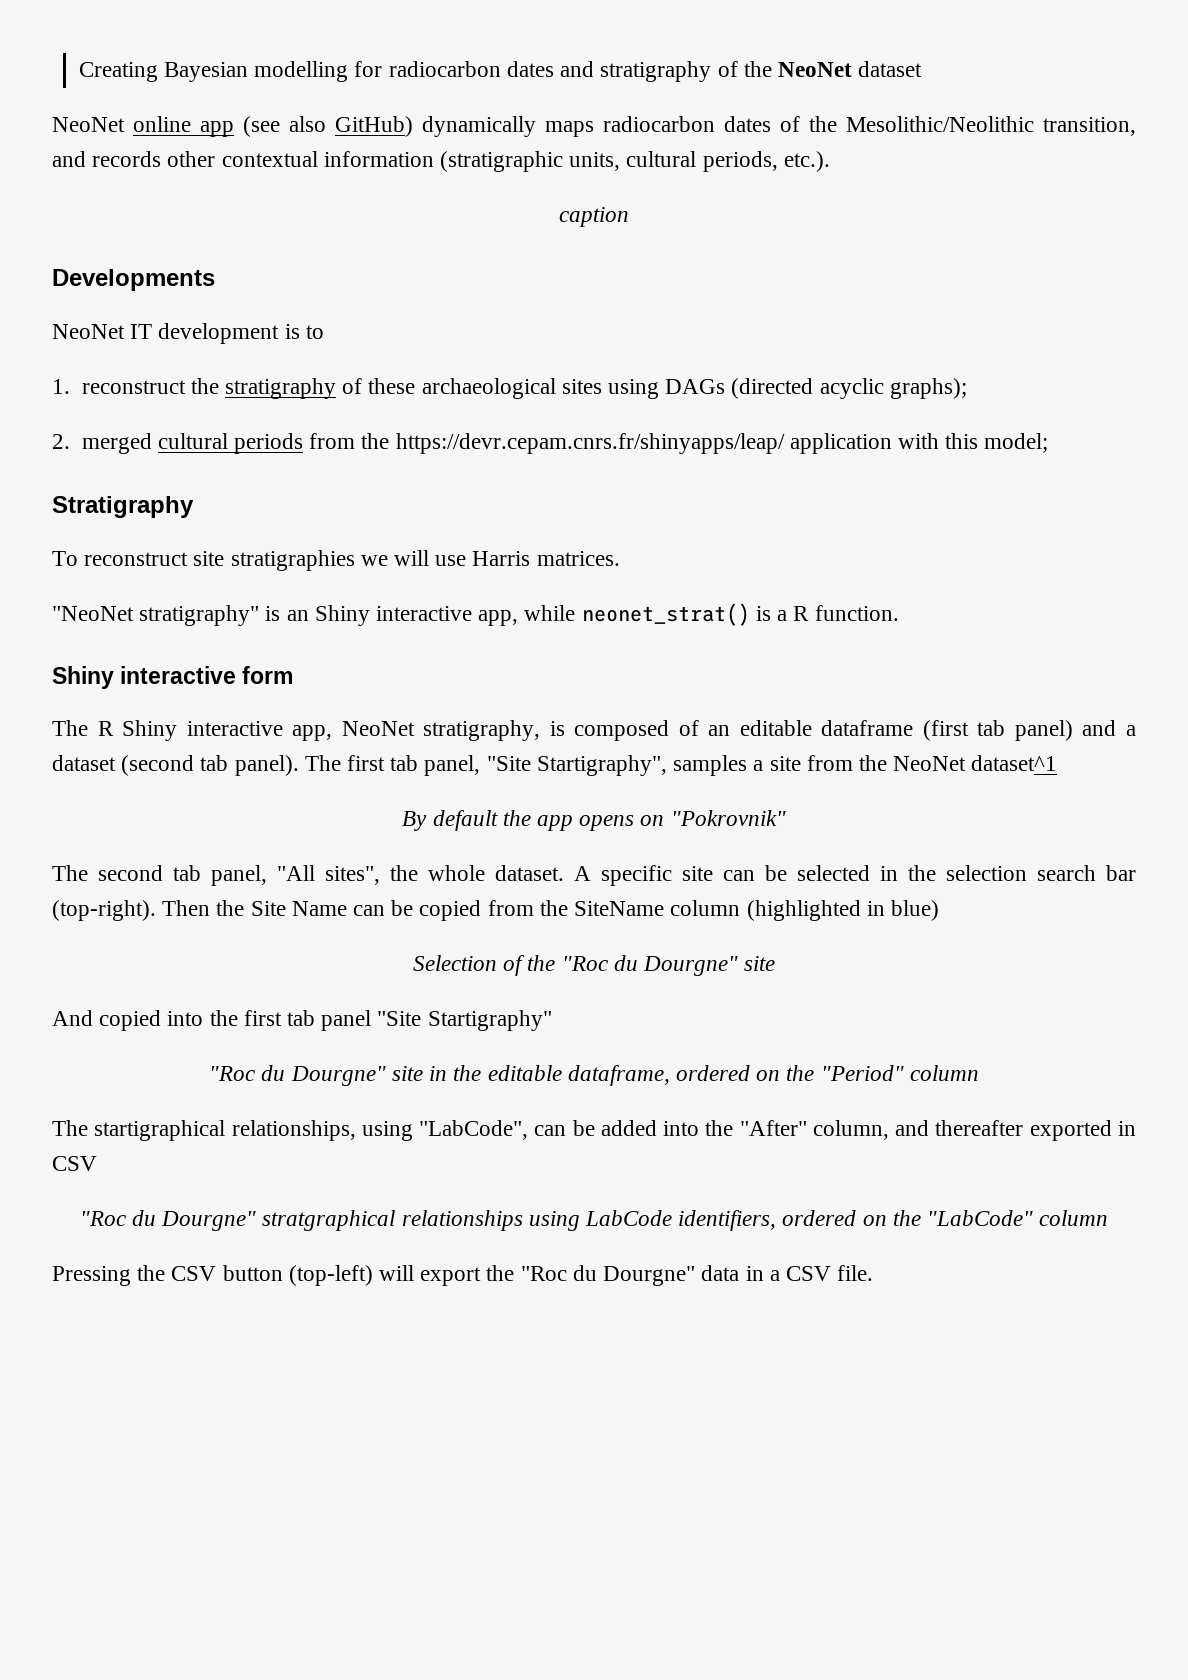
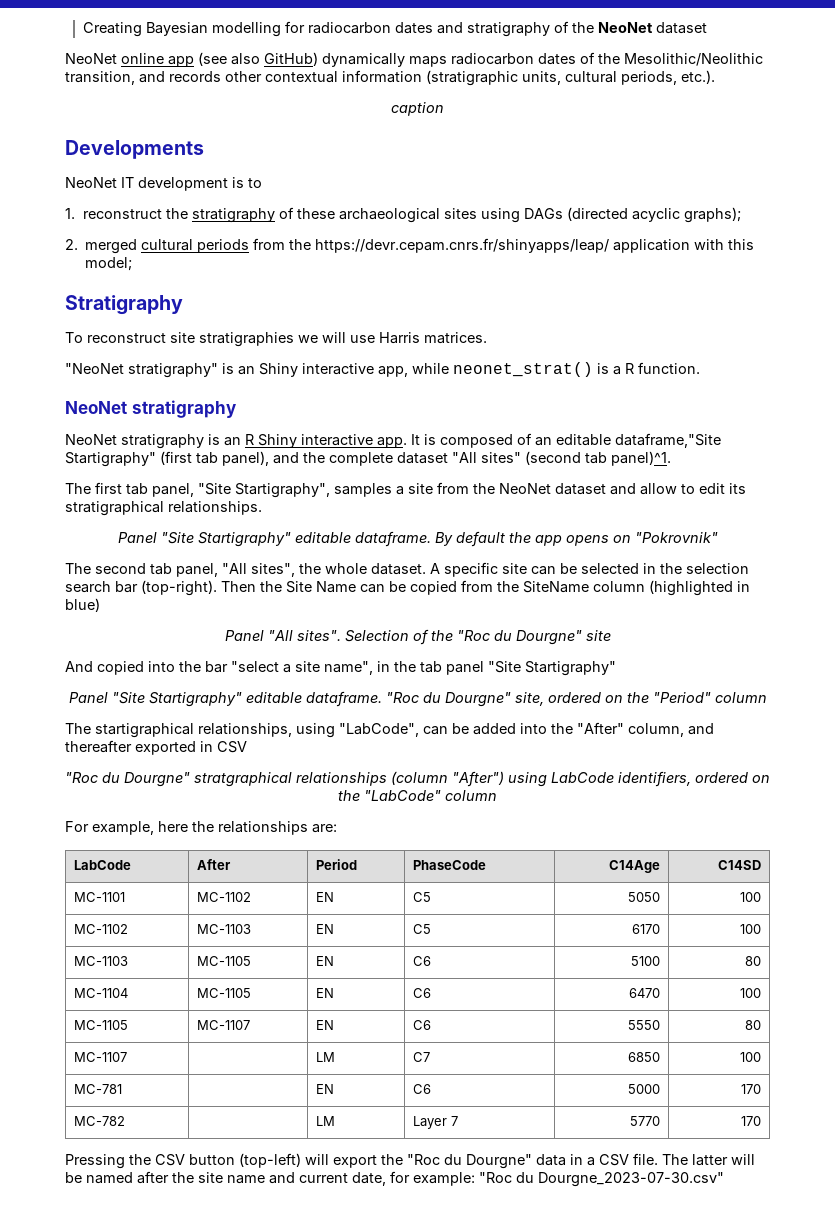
  "NeoNet stratigraphy" is an Shiny interactive app, while neonet_strat() is a R function.
- Shiny interactive form
- The R Shiny interactive app, NeoNet stratigraphy, is composed of an editable dataframe (first tab panel) and a dataset (second tab panel). The first tab panel, "Site Startigraphy", samples a site from the NeoNet dataset^1
- By default the app opens on "Pokrovnik"
+ NeoNet stratigraphy
+ NeoNet stratigraphy is an R Shiny interactive app. It is composed of an editable dataframe,"Site Startigraphy" (first tab panel), and the complete dataset "All sites" (second tab panel)^1.
+ The first tab panel, "Site Startigraphy", samples a site from the NeoNet dataset and allow to edit its stratigraphical relationships.
+ Panel "Site Startigraphy" editable dataframe. By default the app opens on "Pokrovnik"
+ Panel "All sites".
- And copied into the first tab panel "Site Startigraphy"
- "Roc du Dourgne" site in the editable dataframe, ordered on the "Period" column
+ And copied into the bar "select a site name", in the tab panel "Site Startigraphy"
+ Panel "Site Startigraphy" editable dataframe. "Roc du Dourgne" site, ordered on the "Period" column
- "Roc du Dourgne" stratgraphical relationships using LabCode identifiers, ordered on the "LabCode" column
+ "Roc du Dourgne" stratgraphical relationships (column "After") using LabCode identifiers, ordered on the "LabCode" column
+ For example, here the relationships are:
+ LabCode | After | Period | PhaseCode | C14Age | C14SD
+ MC-1101 | MC-1102 | EN | C5 | 5050 | 100
+ MC-1102 | MC-1103 | EN | C5 | 6170 | 100
+ MC-1103 | MC-1105 | EN | C6 | 5100 | 80
+ MC-1104 | MC-1105 | EN | C6 | 6470 | 100
+ MC-1105 | MC-1107 | EN | C6 | 5550 | 80
+ MC-1107 | | LM | C7 | 6850 | 100
+ MC-781 | | EN | C6 | 5000 | 170
+ MC-782 | | LM | Layer 7 | 5770 | 170
+ The latter will be named after the site name and current date, for example: "Roc du Dourgne_2023-07-30.csv"

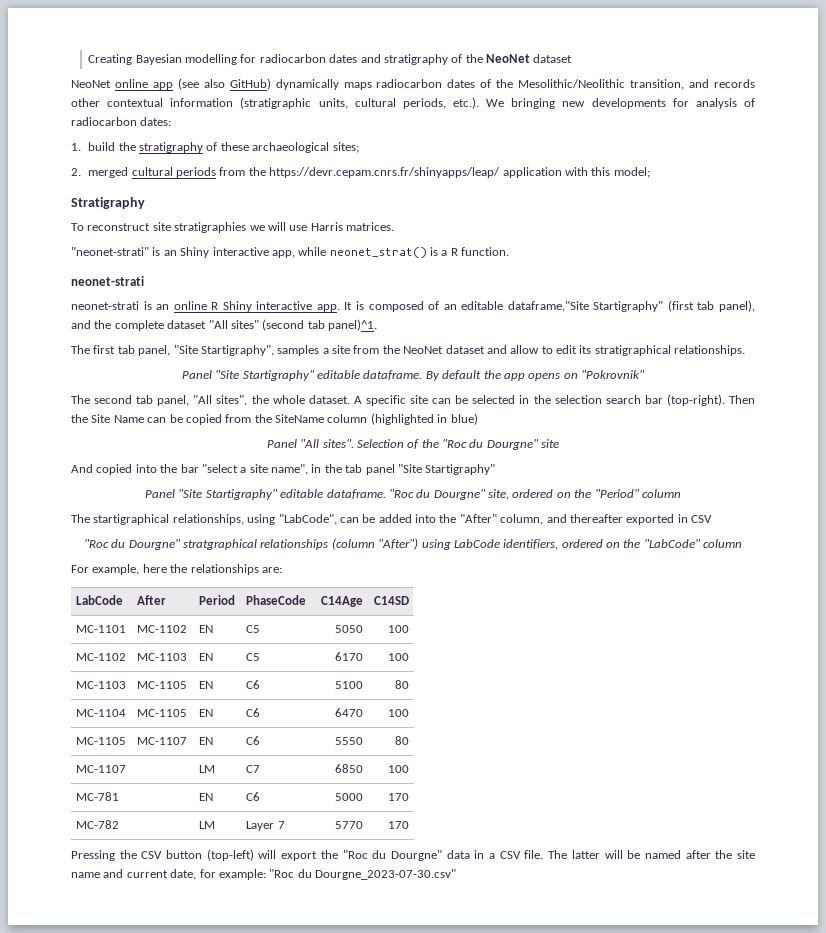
- NeoNet online app (see also GitHub) dynamically maps radiocarbon dates of the Mesolithic/Neolithic transition, and records other contextual information (stratigraphic units, cultural periods, etc.).
- caption
- Developments
- NeoNet IT development is to
+ NeoNet online app (see also GitHub) dynamically maps radiocarbon dates of the Mesolithic/Neolithic transition, and records other contextual information (stratigraphic units, cultural periods, etc.). We bringing new developments for analysis of radiocarbon dates:
- 1. reconstruct the stratigraphy of these archaeological sites using DAGs (directed acyclic graphs);
+ 1. build the stratigraphy of these archaeological sites;
- "NeoNet stratigraphy" is an Shiny interactive app, while neonet_strat() is a R function.
- NeoNet stratigraphy
- NeoNet stratigraphy is an R Shiny interactive app.
+ "neonet-strati" is an Shiny interactive app, while neonet_strat() is a R function.
+ neonet-strati
+ neonet-strati is an online R Shiny interactive app.

